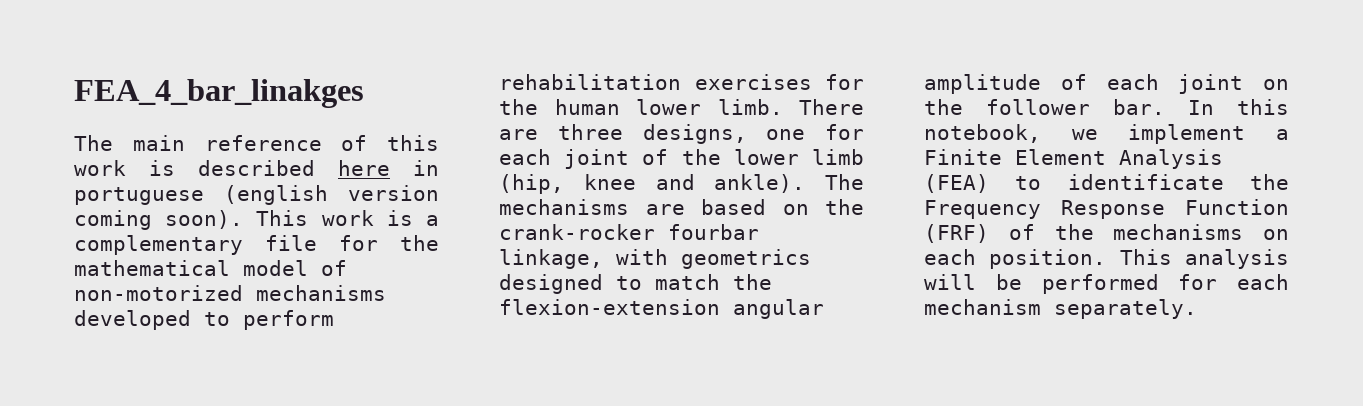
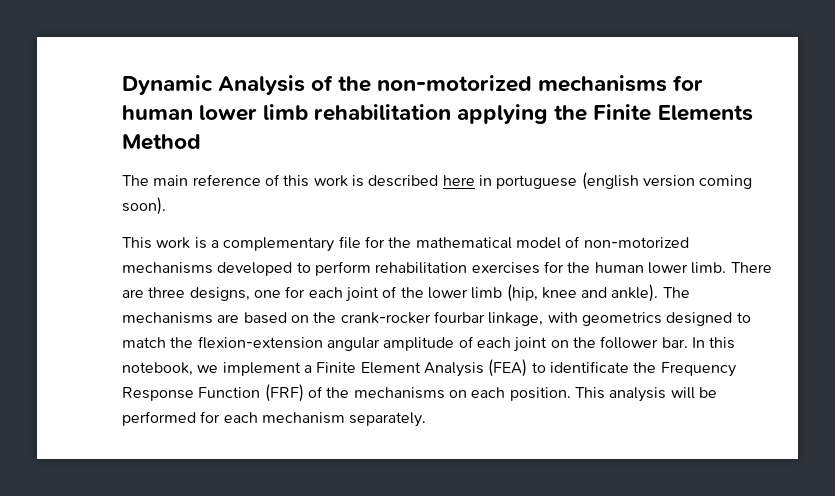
- FEA_4_bar_linakges
+ Dynamic Analysis of the non-motorized mechanisms for human lower limb rehabilitation applying the Finite Elements Method
- The main reference of this work is described here in portuguese (english version coming soon). This work is a complementary file for the mathematical model of non-motorized mechanisms developed to perform rehabilitation exercises for the human lower limb.
+ The main reference of this work is described here in portuguese (english version coming soon).
+ This work is a complementary file for the mathematical model of non-motorized mechanisms developed to perform rehabilitation exercises for the human lower limb.

